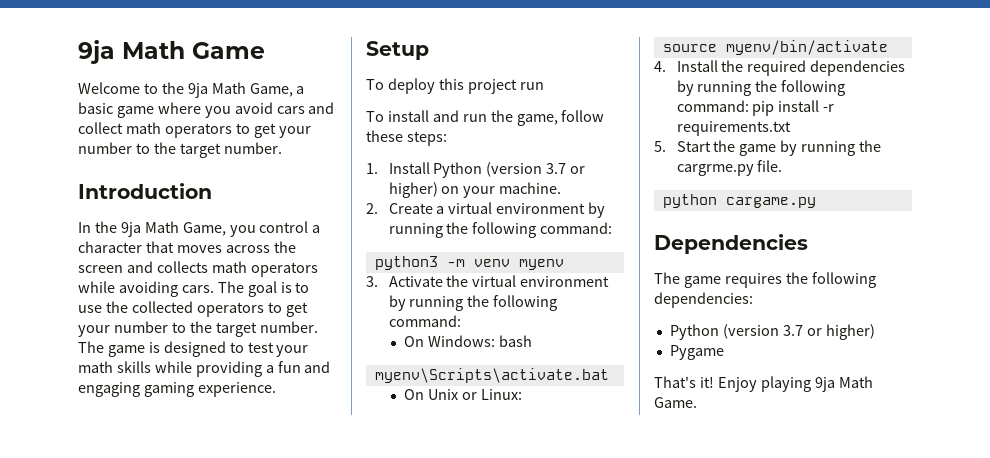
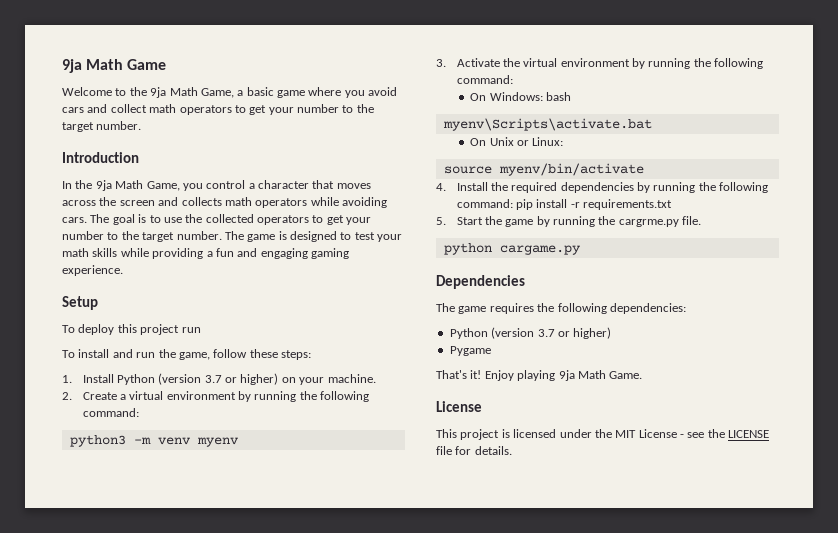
  Enjoy playing 9ja Math Game.
+ License
+ This project is licensed under the MIT License - see the LICENSE file for details.

